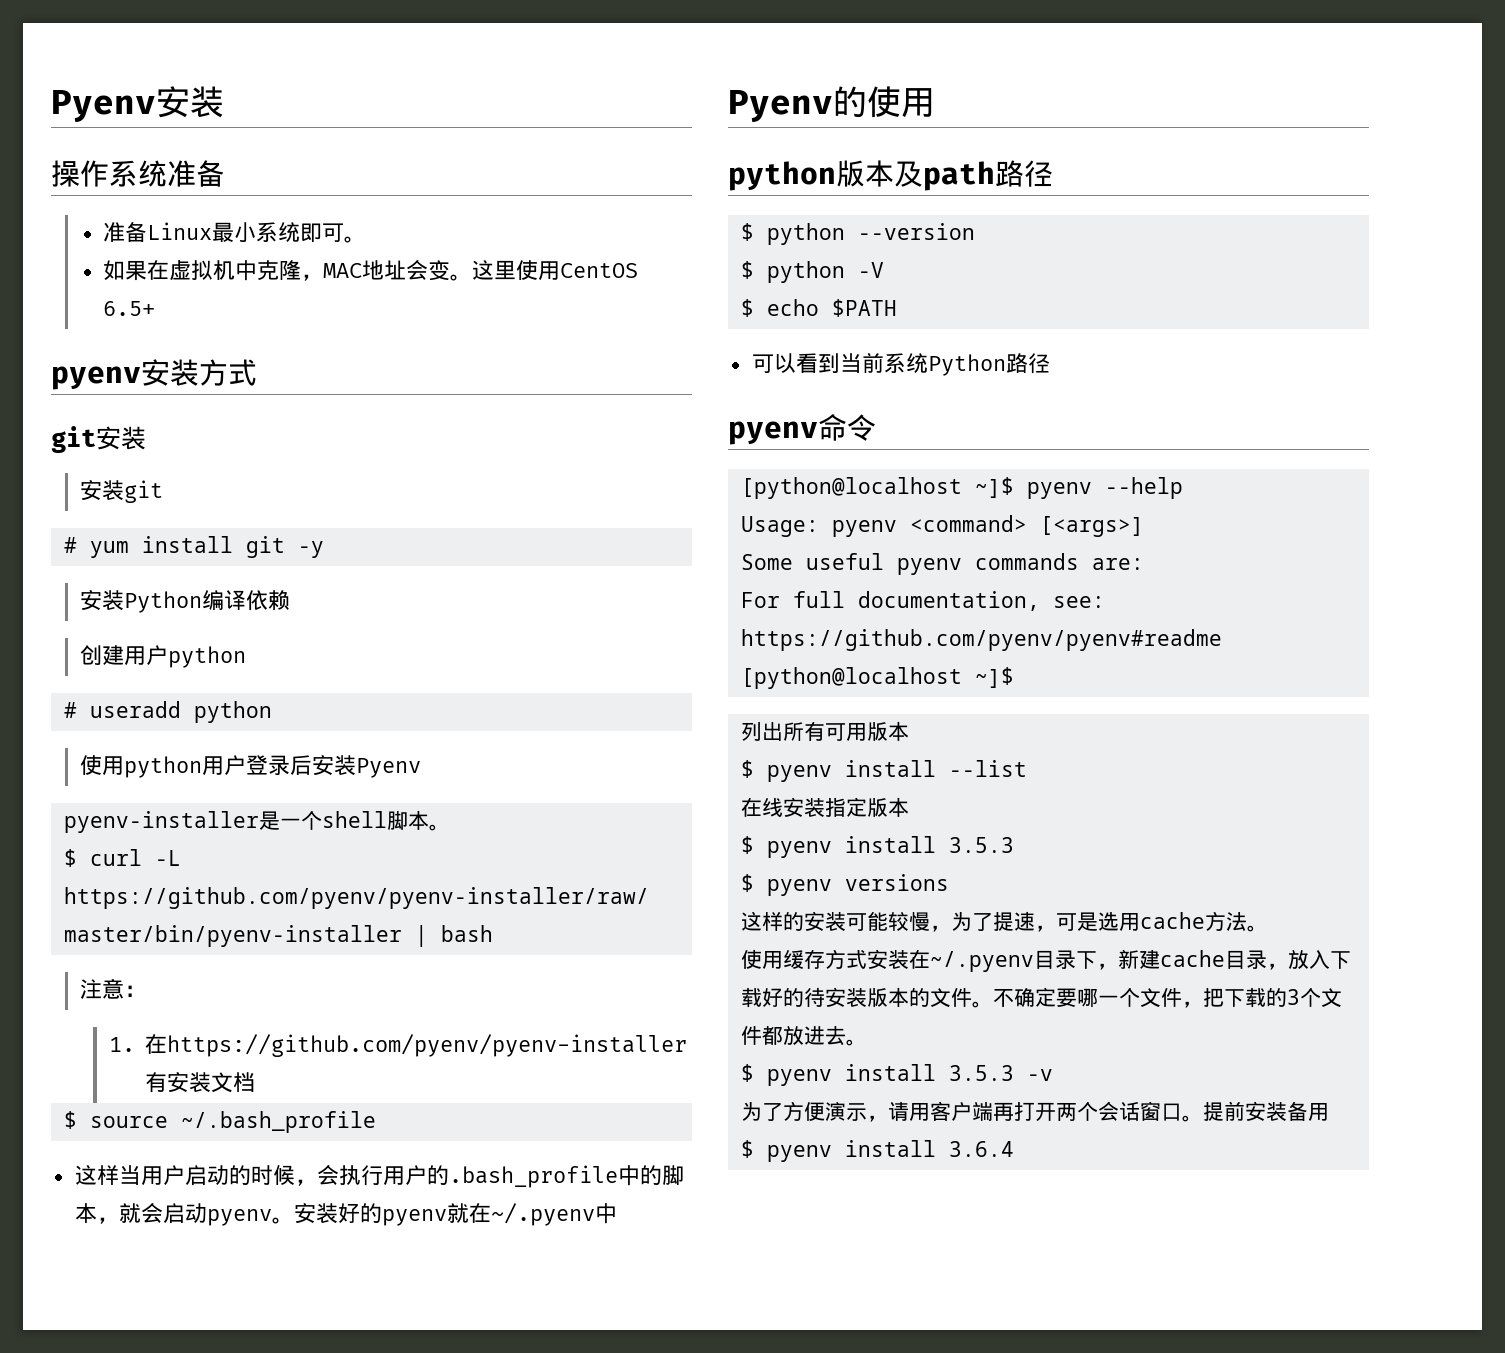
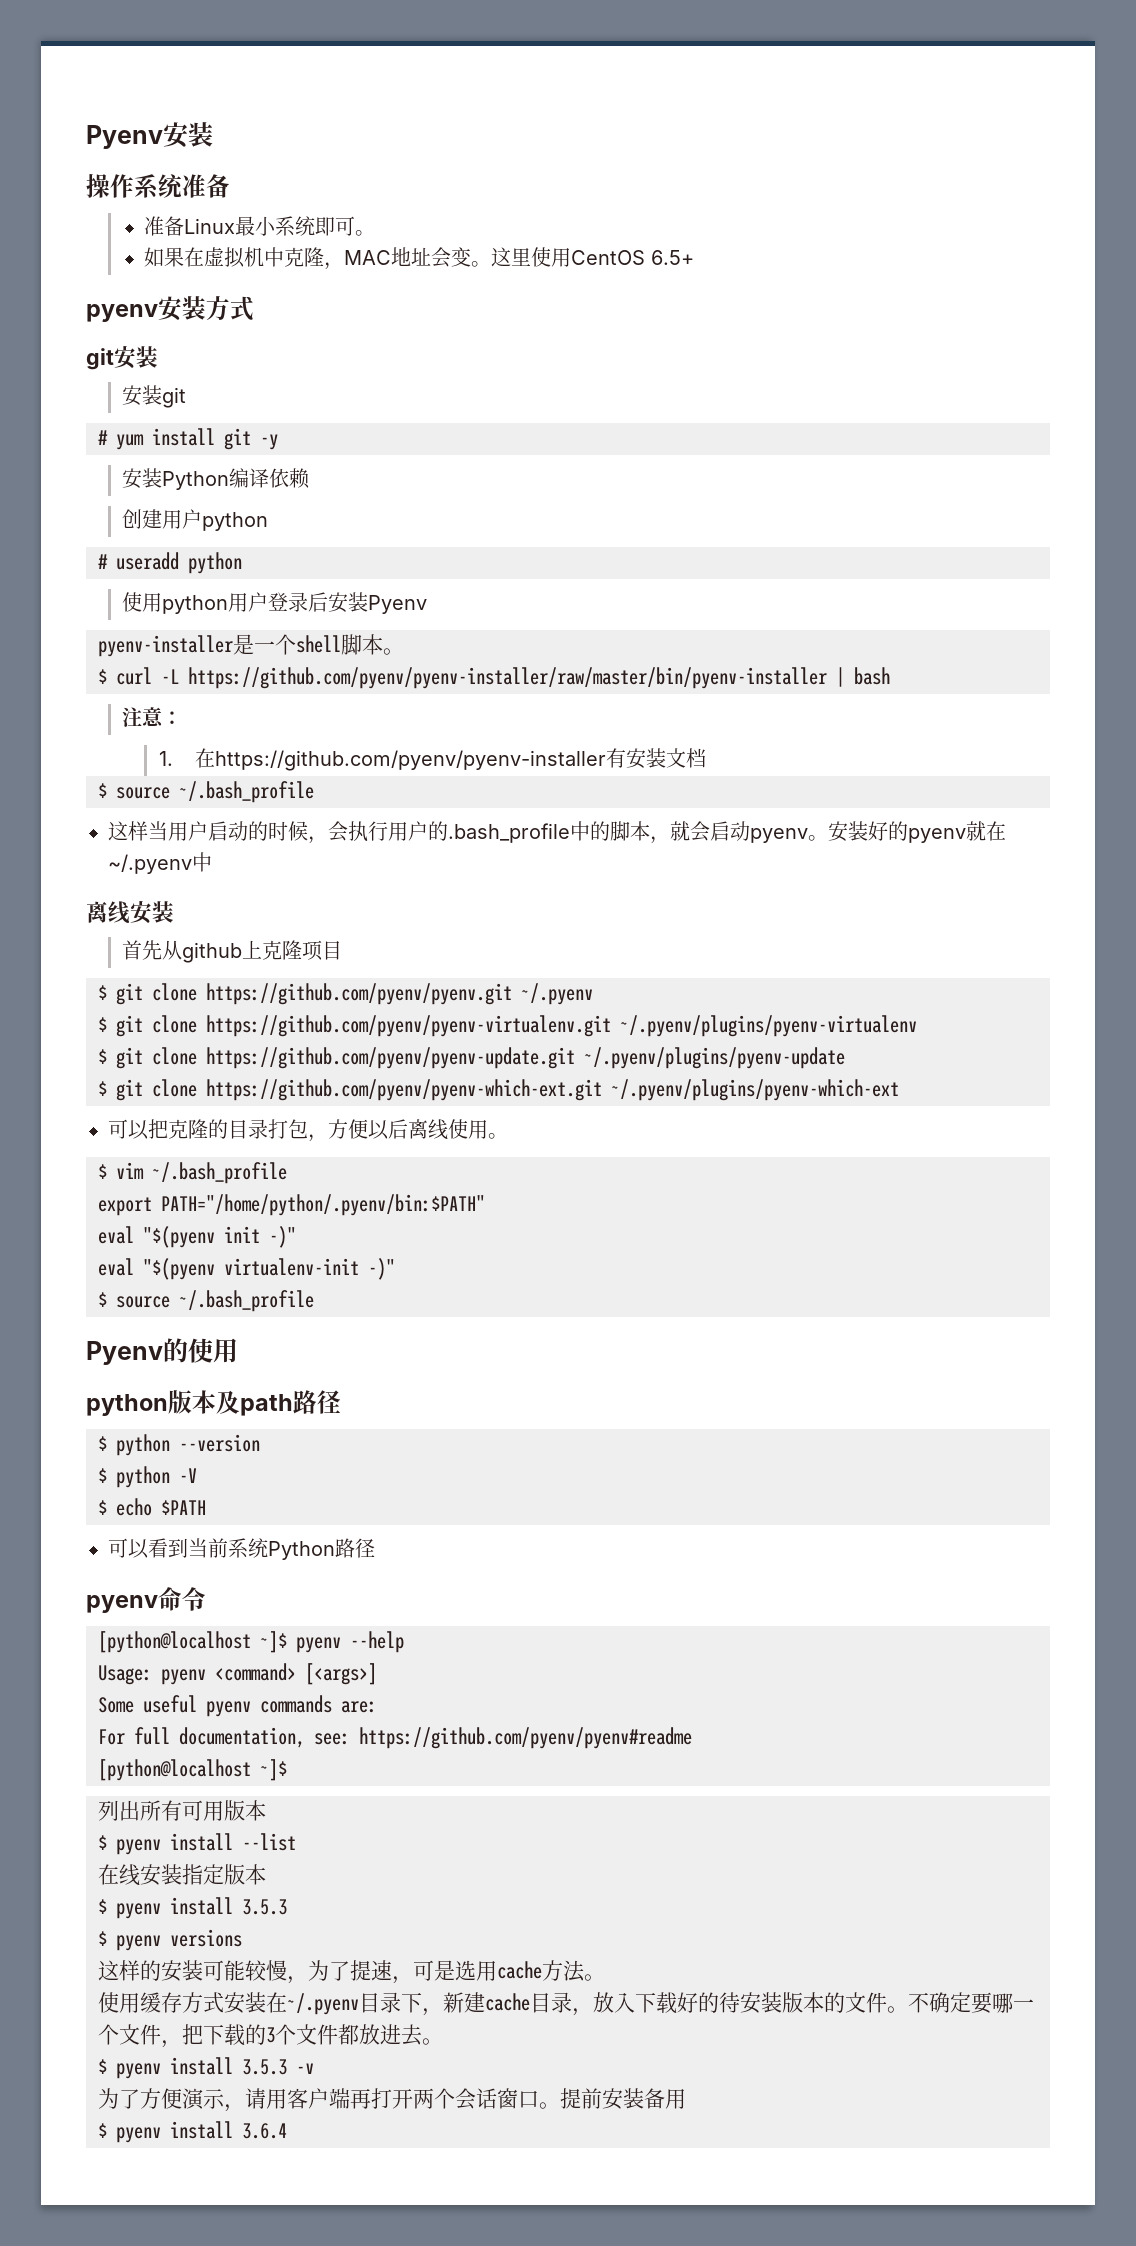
+ 离线安装
+ 首先从github上克隆项目
+ $ git clone https://github.com/pyenv/pyenv.git ~/.pyenv
+ $ git clone https://github.com/pyenv/pyenv-virtualenv.git ~/.pyenv/plugins/pyenv-virtualenv
+ $ git clone https://github.com/pyenv/pyenv-update.git ~/.pyenv/plugins/pyenv-update
+ $ git clone https://github.com/pyenv/pyenv-which-ext.git ~/.pyenv/plugins/pyenv-which-ext
+ 可以把克隆的目录打包，方便以后离线使用。
+ $ vim ~/.bash_profile
+ export PATH="/home/python/.pyenv/bin:$PATH"
+ eval "$(pyenv init -)"
+ eval "$(pyenv virtualenv-init -)"
+ $ source ~/.bash_profile

